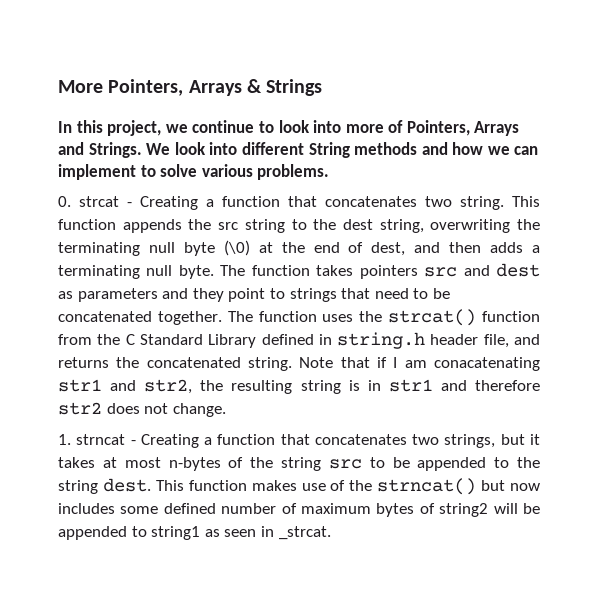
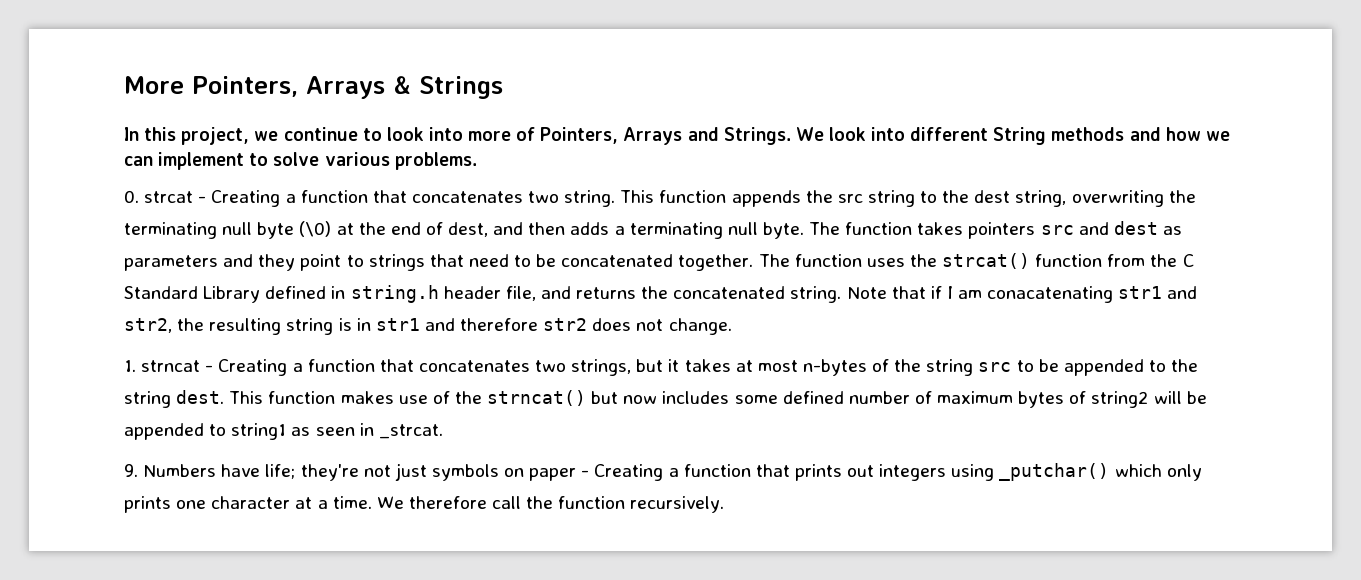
+ 9. Numbers have life; they're not just symbols on paper - Creating a function that prints out integers using _putchar() which only prints one character at a time. We therefore call the function recursively.

